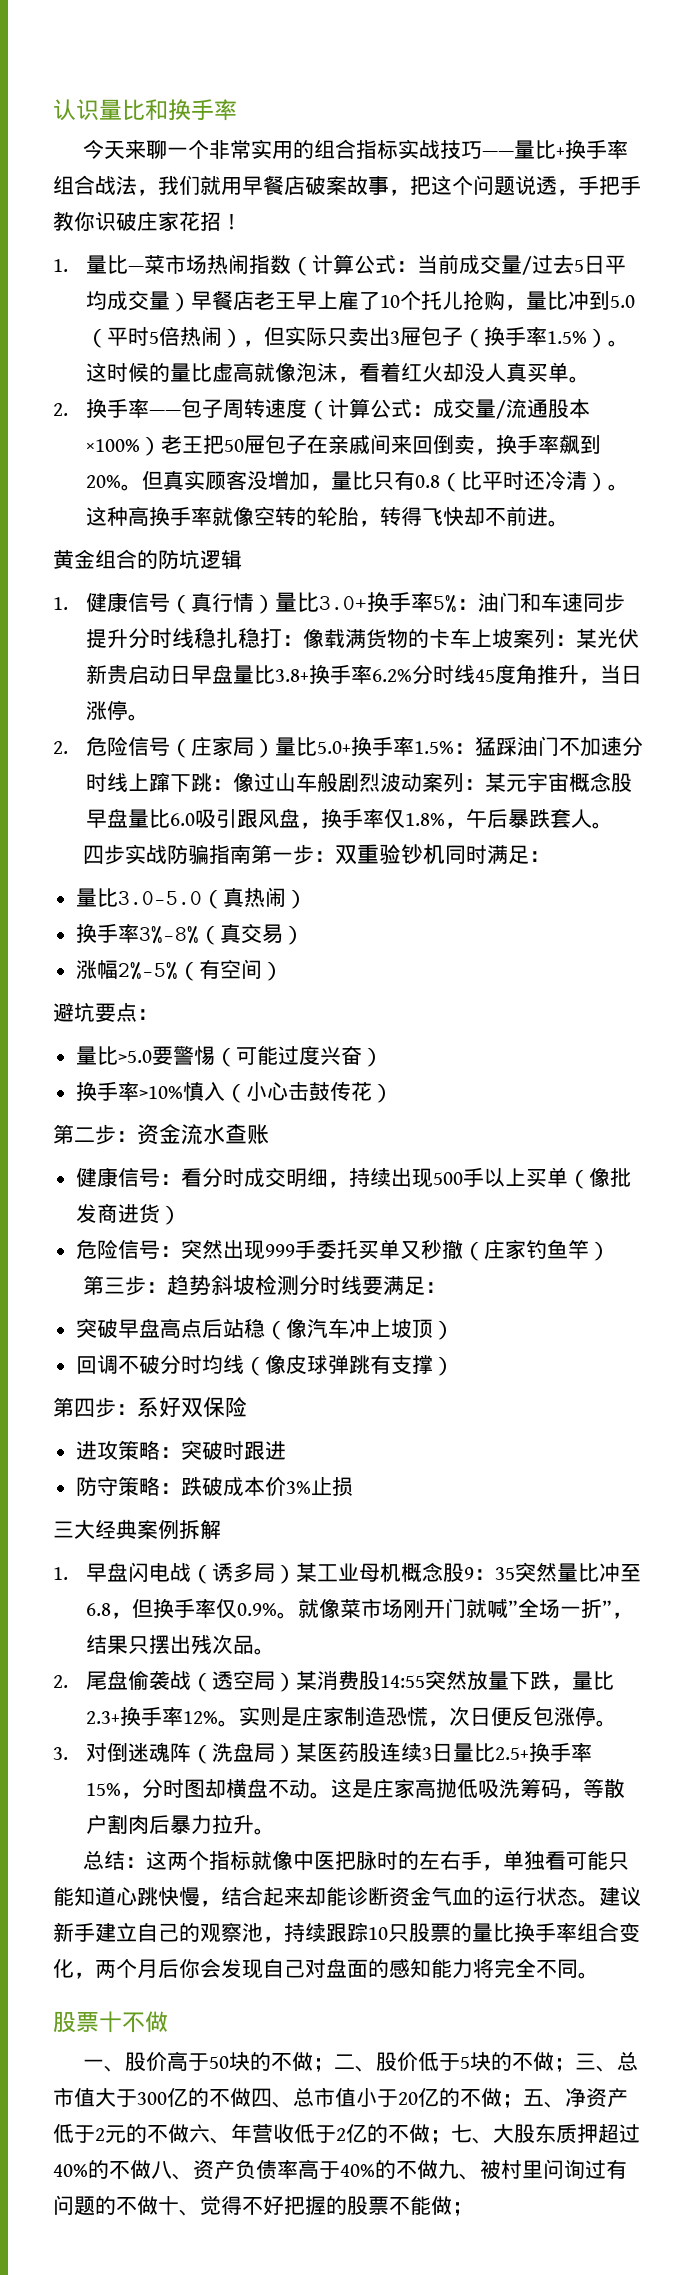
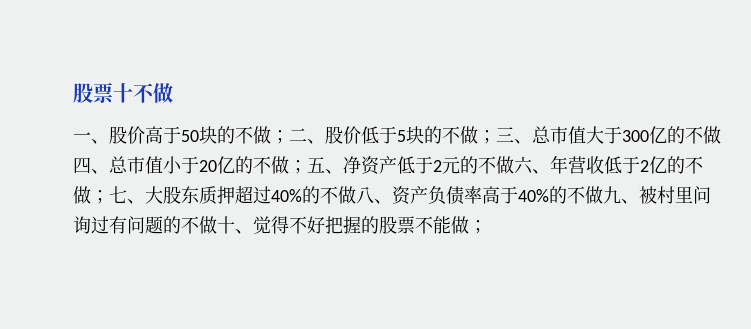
- 认识量比和换手率
- 今天来聊一个非常实用的组合指标实战技巧——量比+换手率组合战法，我们就用早餐店破案故事，把这个问题说透，手把手教你识破庄家花招！
- 1.量比—菜市场热闹指数（计算公式：当前成交量/过去5日平均成交量）早餐店老王早上雇了10个托儿抢购，量比冲到5.0（平时5倍热闹），但实际只卖出3屉包子（换手率1.5%）。这时候的量比虚高就像泡沫，看着红火却没人真买单。
- 2.换手率——包子周转速度（计算公式：成交量/流通股本×100%）老王把50屉包子在亲戚间来回倒卖，换手率飙到20%。但真实顾客没增加，量比只有0.8（比平时还冷清）。这种高换手率就像空转的轮胎，转得飞快却不前进。
- 黄金组合的防坑逻辑
- 1.健康信号（真行情）量比3.0+换手率5%：油门和车速同步提升分时线稳扎稳打：像载满货物的卡车上坡案列：某光伏新贵启动日早盘量比3.8+换手率6.2%分时线45度角推升，当日涨停。
- 2.危险信号（庄家局）量比5.0+换手率1.5%：猛踩油门不加速分时线上蹿下跳：像过山车般剧烈波动案列：某元宇宙概念股早盘量比6.0吸引跟风盘，换手率仅1.8%，午后暴跌套人。
- 四步实战防骗指南第一步：双重验钞机同时满足：
- 量比3.0-5.0（真热闹）
- 换手率3%-8%（真交易）
- 涨幅2%-5%（有空间）
- 避坑要点：
- 量比>5.0要警惕（可能过度兴奋）
- 换手率>10%慎入（小心击鼓传花）
- 第二步：资金流水查账
- 健康信号：看分时成交明细，持续出现500手以上买单（像批发商进货）
- 危险信号：突然出现999手委托买单又秒撤（庄家钓鱼竿）
- 第三步：趋势斜坡检测分时线要满足：
- 突破早盘高点后站稳（像汽车冲上坡顶）
- 回调不破分时均线（像皮球弹跳有支撑）
- 第四步：系好双保险
- 进攻策略：突破时跟进
- 防守策略：跌破成本价3%止损
- 三大经典案例拆解
- 1.早盘闪电战（诱多局）某工业母机概念股9：35突然量比冲至6.8，但换手率仅0.9%。就像菜市场刚开门就喊”全场一折”，结果只摆出残次品。
- 2.尾盘偷袭战（透空局）某消费股14:55突然放量下跌，量比2.3+换手率12%。实则是庄家制造恐慌，次日便反包涨停。
- 3.对倒迷魂阵（洗盘局）某医药股连续3日量比2.5+换手率15%，分时图却横盘不动。这是庄家高抛低吸洗筹码，等散户割肉后暴力拉升。
- 总结：这两个指标就像中医把脉时的左右手，单独看可能只能知道心跳快慢，结合起来却能诊断资金气血的运行状态。建议新手建立自己的观察池，持续跟踪10只股票的量比换手率组合变化，两个月后你会发现自己对盘面的感知能力将完全不同。

